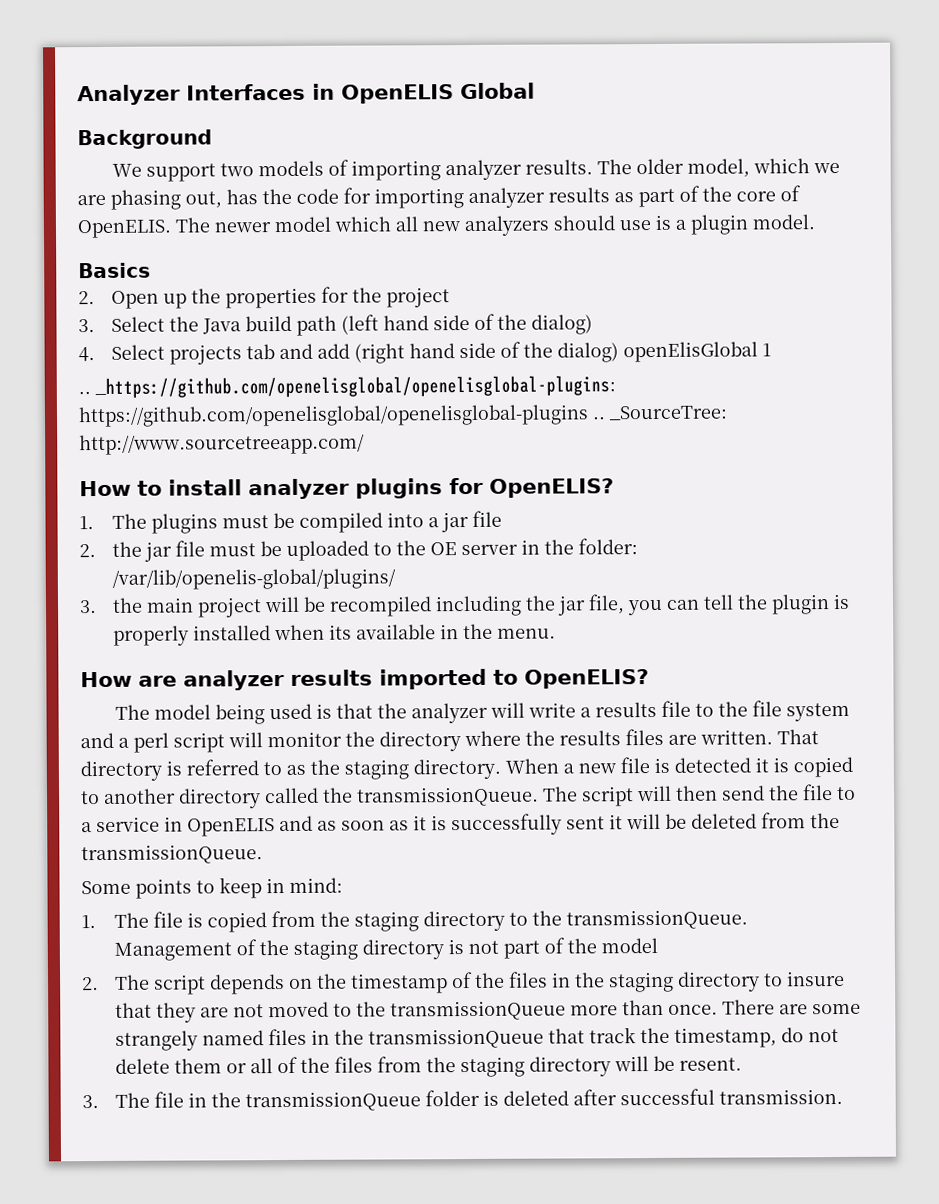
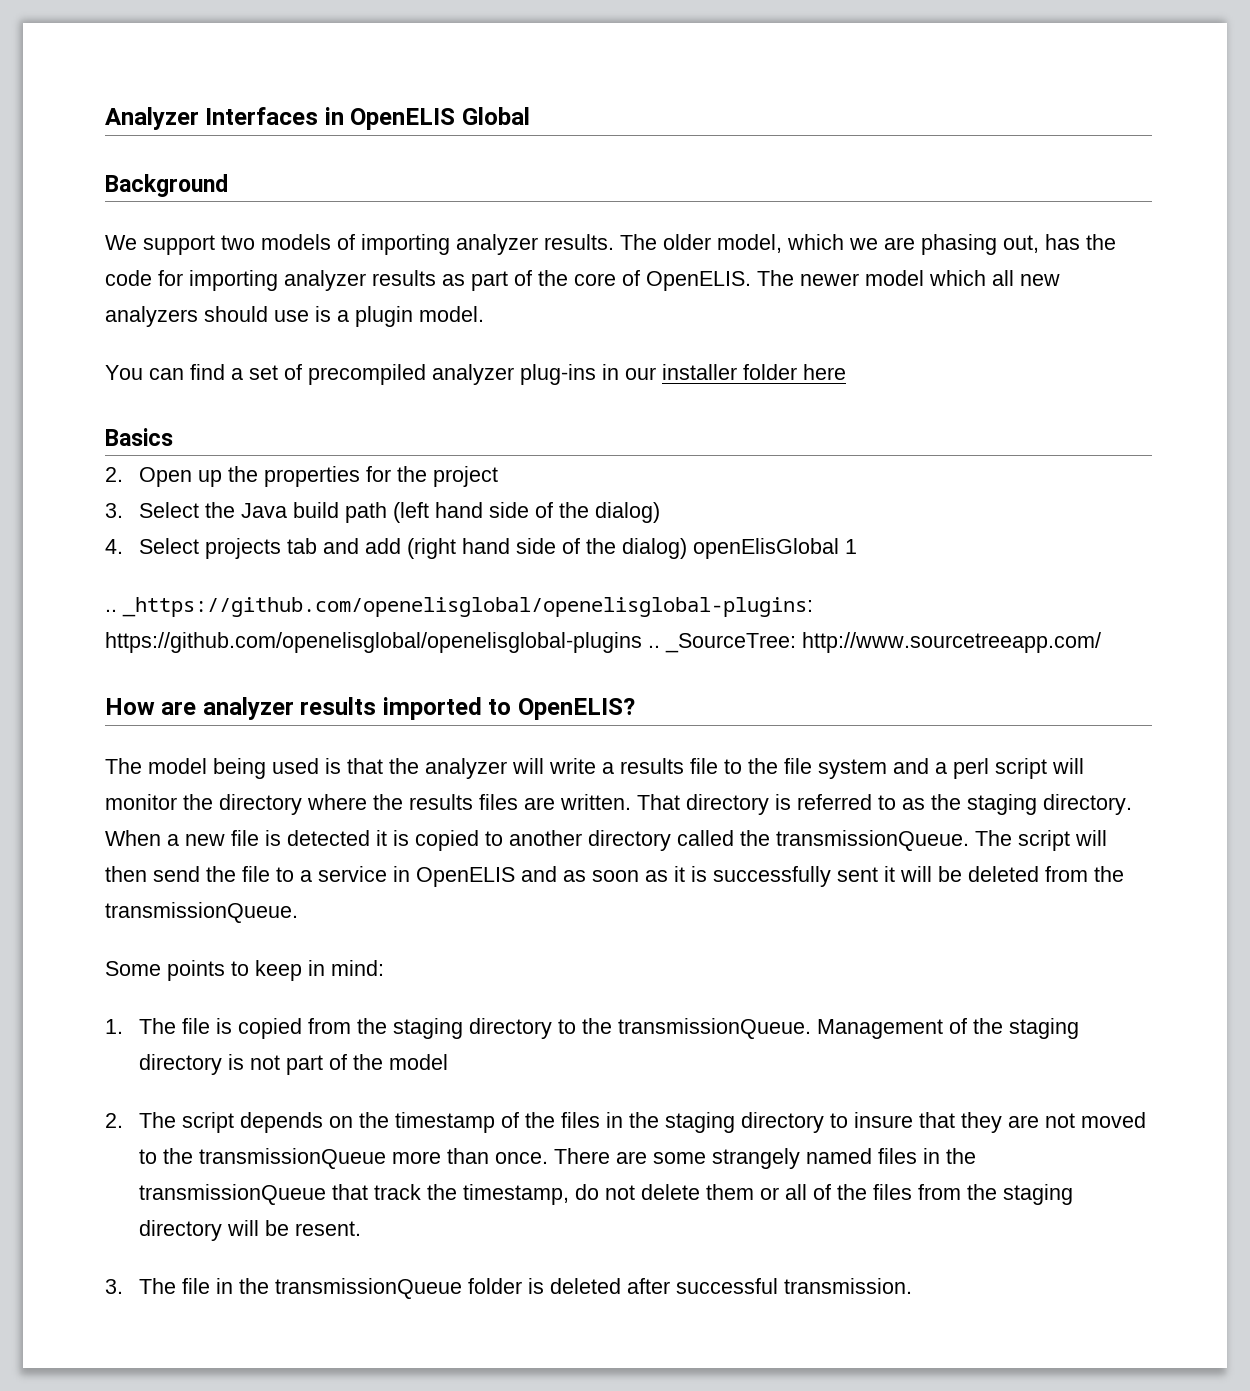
+ You can find a set of precompiled analyzer plug-ins in our installer folder here
- How to install analyzer plugins for OpenELIS?
- 1. The plugins must be compiled into a jar file
- 2. the jar file must be uploaded to the OE server in the folder: /var/lib/openelis-global/plugins/
- 3. the main project will be recompiled including the jar file, you can tell the plugin is properly installed when its available in the menu.

